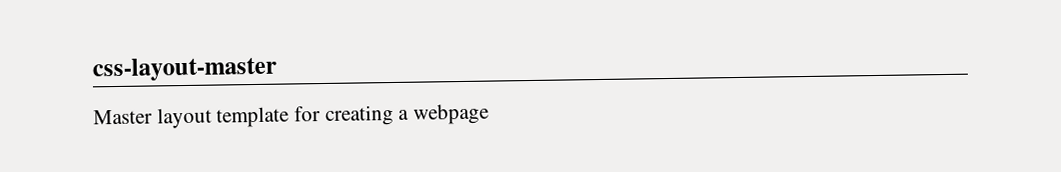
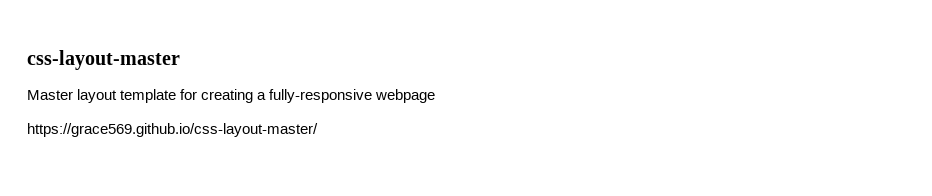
- Master layout template for creating a webpage
+ Master layout template for creating a fully-responsive webpage
+ https://grace569.github.io/css-layout-master/

